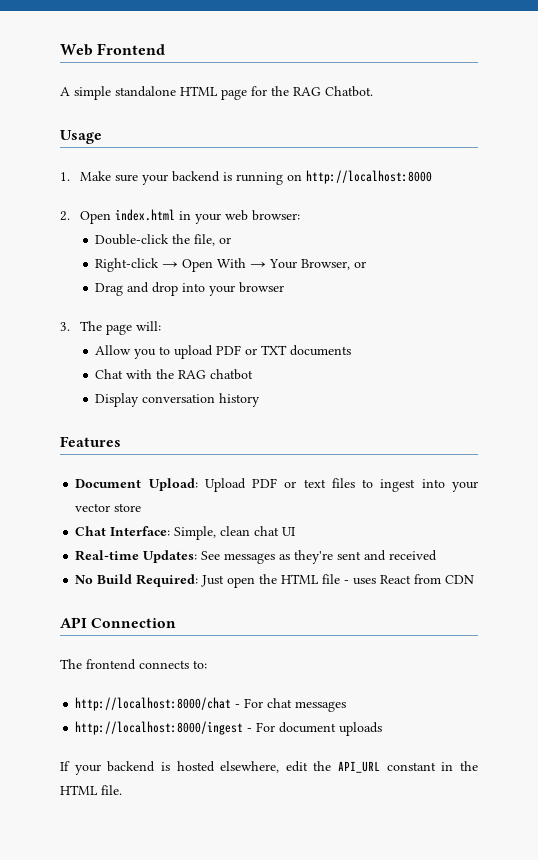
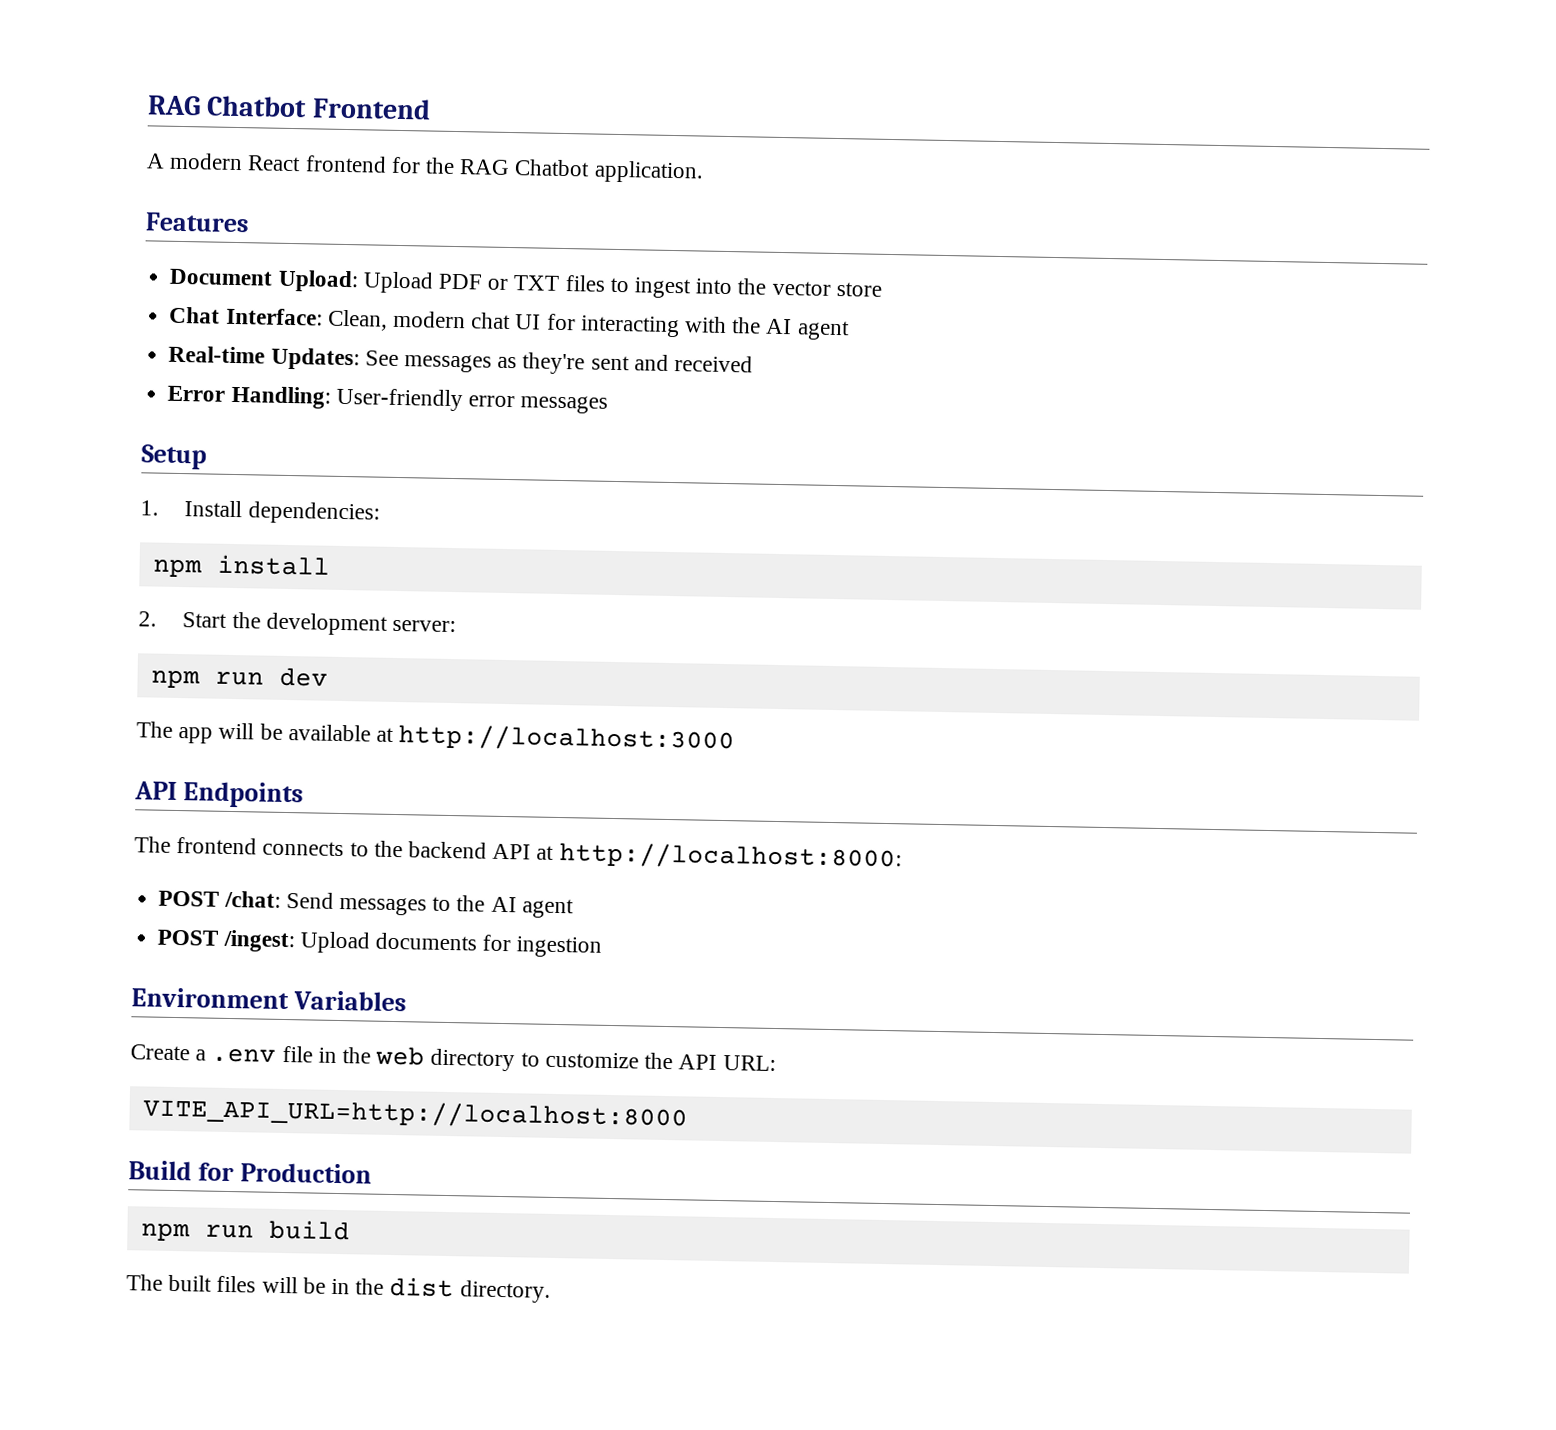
- Web Frontend
+ RAG Chatbot Frontend
- A simple standalone HTML page for the RAG Chatbot.
- Usage
- 1. Make sure your backend is running on http://localhost:8000
- 2. Open index.html in your web browser:
- Double-click the file, or
- Right-click → Open With → Your Browser, or
- Drag and drop into your browser
- 3. The page will:
- Allow you to upload PDF or TXT documents
- Chat with the RAG chatbot
- Display conversation history
+ A modern React frontend for the RAG Chatbot application.
- Document Upload: Upload PDF or text files to ingest into your vector store
+ Document Upload: Upload PDF or TXT files to ingest into the vector store
- Chat Interface: Simple, clean chat UI
+ Chat Interface: Clean, modern chat UI for interacting with the AI agent
- No Build Required: Just open the HTML file - uses React from CDN
- API Connection
+ Error Handling: User-friendly error messages
+ Setup
+ 1. Install dependencies:
+ npm install
+ 2. Start the development server:
+ npm run dev
+ The app will be available at http://localhost:3000
+ API Endpoints
- The frontend connects to:
- http://localhost:8000/chat - For chat messages
- http://localhost:8000/ingest - For document uploads
- If your backend is hosted elsewhere, edit the API_URL constant in the HTML file.
+ The frontend connects to the backend API at http://localhost:8000:
+ POST /chat: Send messages to the AI agent
+ POST /ingest: Upload documents for ingestion
+ Environment Variables
+ Create a .env file in the web directory to customize the API URL:
+ VITE_API_URL=http://localhost:8000
+ Build for Production
+ npm run build
+ The built files will be in the dist directory.

